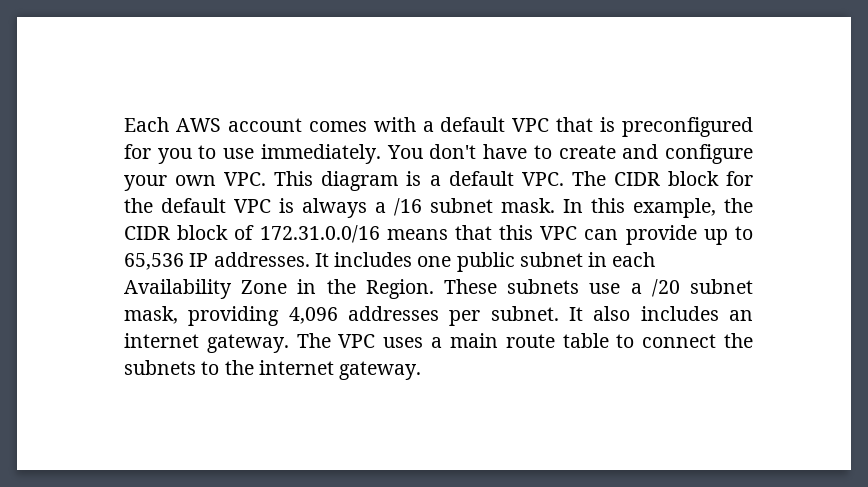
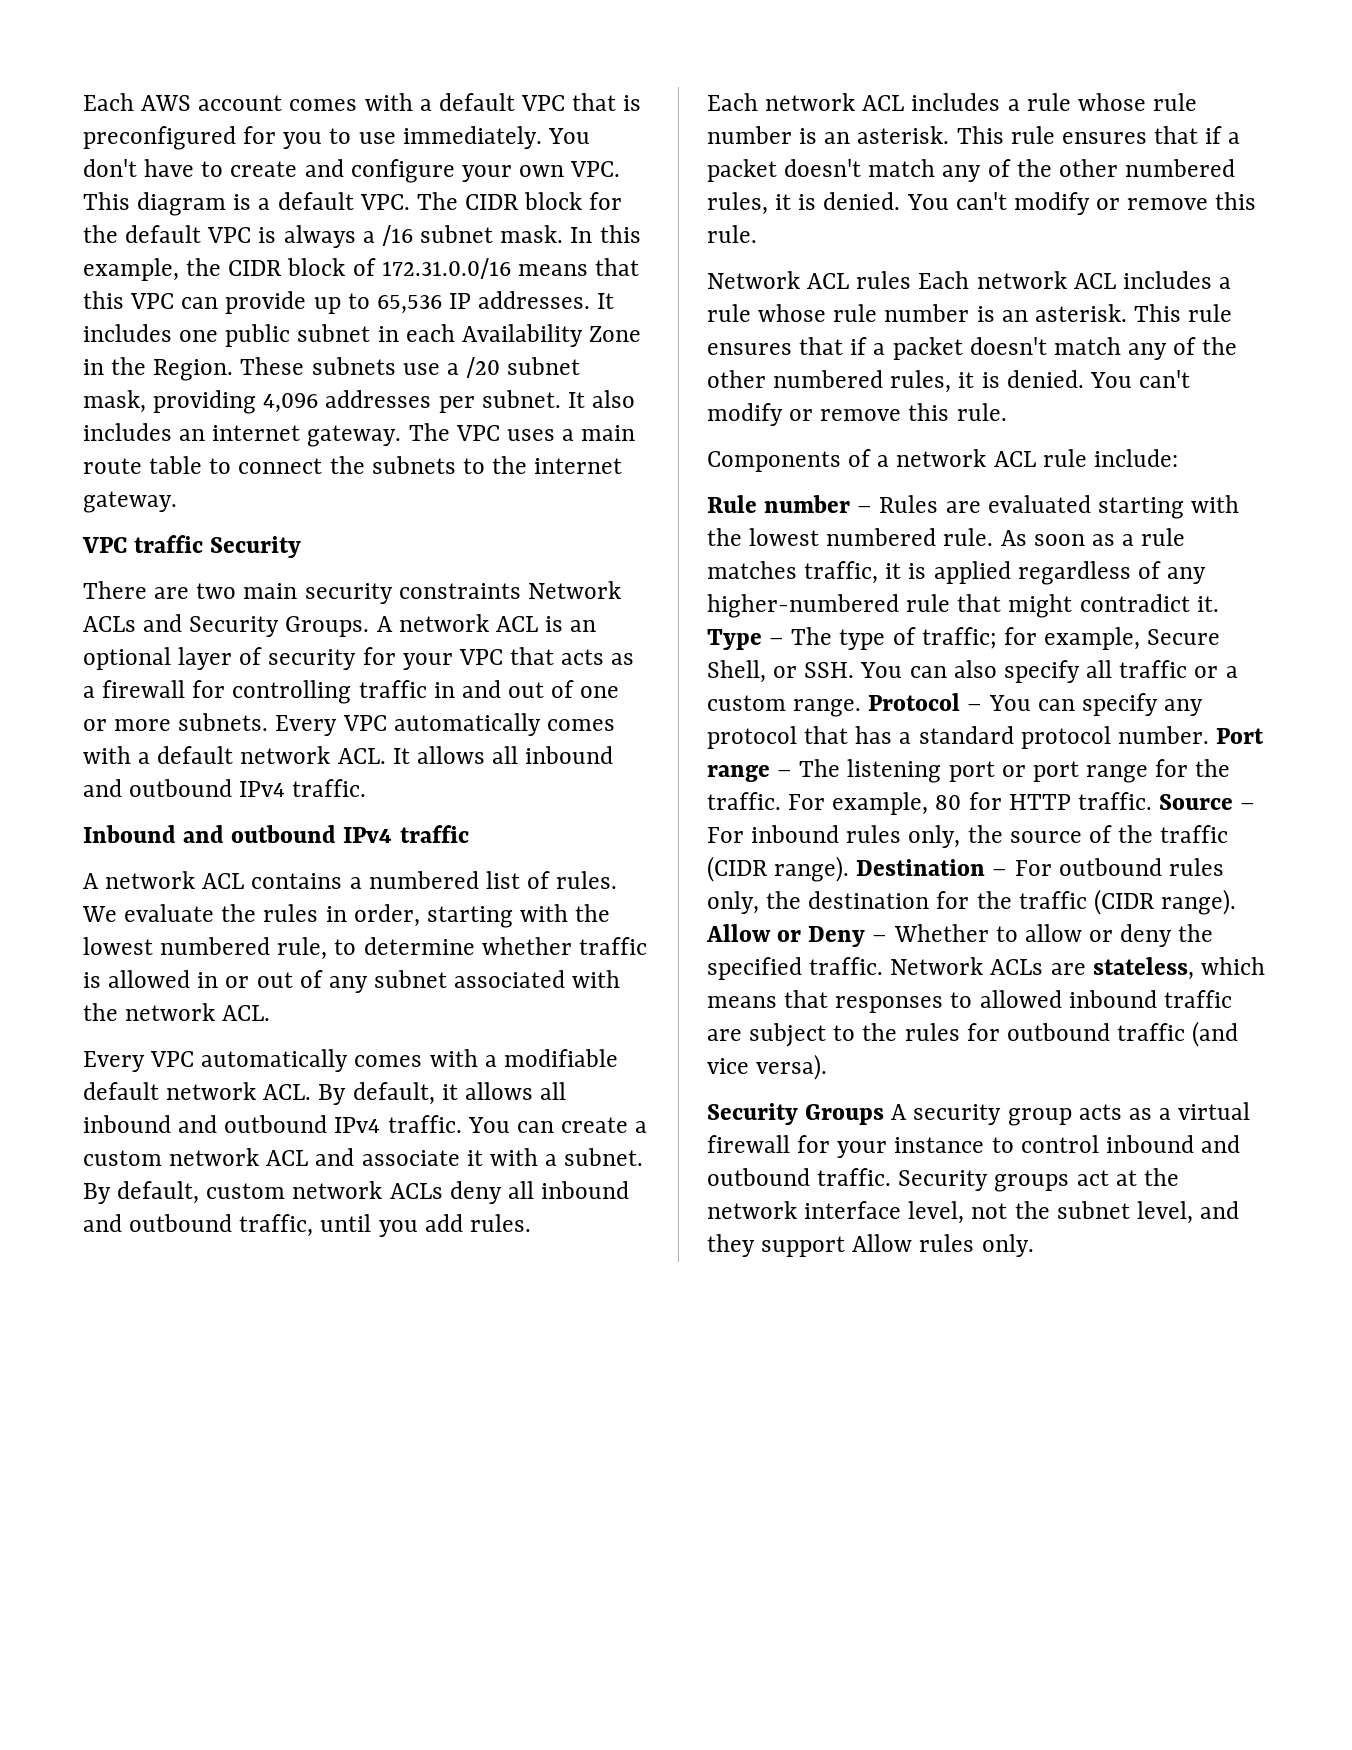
+ VPC traffic Security
+ There are two main security constraints Network ACLs and Security Groups. A network ACL is an optional layer of security for your VPC that acts as a firewall for controlling traffic in and out of one or more subnets. Every VPC automatically comes with a default network ACL. It allows all inbound and outbound IPv4 traffic.
+ Inbound and outbound IPv4 traffic
+ A network ACL contains a numbered list of rules. We evaluate the rules in order, starting with the lowest numbered rule, to determine whether traffic is allowed in or out of any subnet associated with the network ACL.
+ Every VPC automatically comes with a modifiable default network ACL. By default, it allows all inbound and outbound IPv4 traffic. You can create a custom network ACL and associate it with a subnet. By default, custom network ACLs deny all inbound and outbound traffic, until you add rules.
+ Each network ACL includes a rule whose rule number is an asterisk. This rule ensures that if a packet doesn't match any of the other numbered rules, it is denied. You can't modify or remove this rule.
+ Network ACL rules Each network ACL includes a rule whose rule number is an asterisk. This rule ensures that if a packet doesn't match any of the other numbered rules, it is denied. You can't modify or remove this rule.
+ Components of a network ACL rule include:
+ Rule number – Rules are evaluated starting with the lowest numbered rule. As soon as a rule matches traffic, it is applied regardless of any higher-numbered rule that might contradict it. Type – The type of traffic; for example, Secure Shell, or SSH. You can also specify all traffic or a custom range. Protocol – You can specify any protocol that has a standard protocol number. Port range – The listening port or port range for the traffic. For example, 80 for HTTP traffic. Source – For inbound rules only, the source of the traffic (CIDR range). Destination – For outbound rules only, the destination for the traffic (CIDR range). Allow or Deny – Whether to allow or deny the specified traffic. Network ACLs are stateless, which means that responses to allowed inbound traffic are subject to the rules for outbound traffic (and vice versa).
+ Security Groups A security group acts as a virtual firewall for your instance to control inbound and outbound traffic. Security groups act at the network interface level, not the subnet level, and they support Allow rules only.

